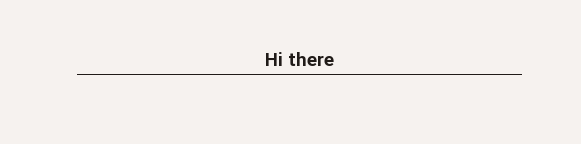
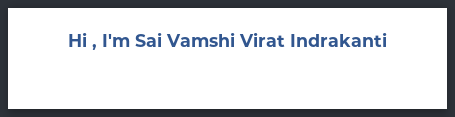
- Hi there
+ Hi , I'm Sai Vamshi Virat Indrakanti

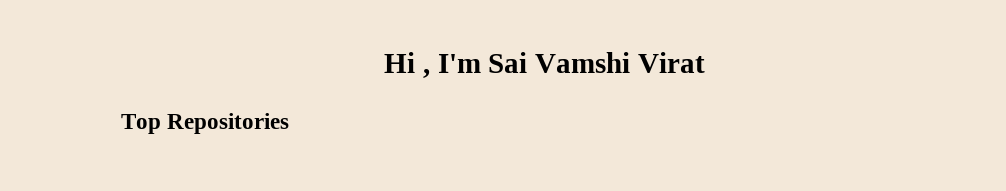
- Hi , I'm Sai Vamshi Virat Indrakanti
+ Hi , I'm Sai Vamshi Virat
+ Top Repositories

